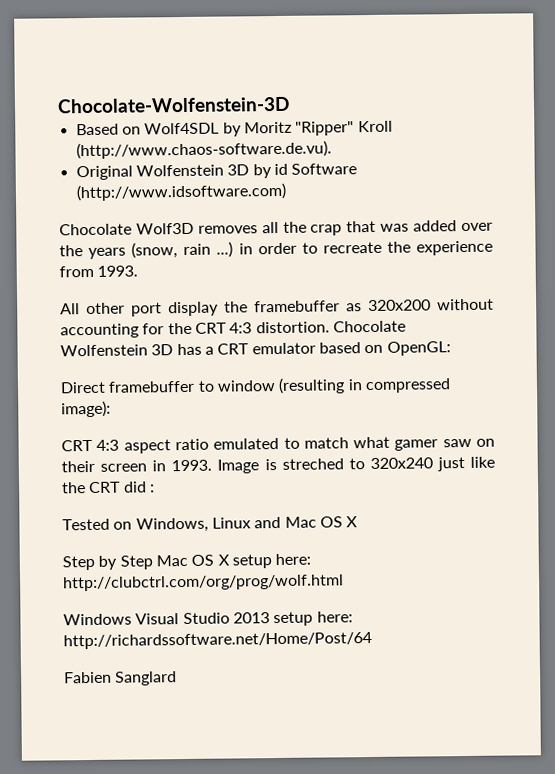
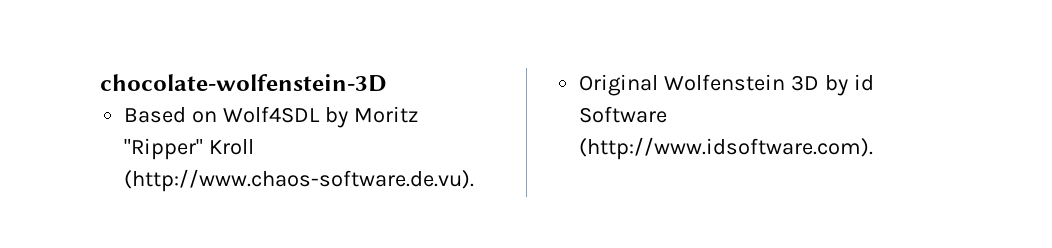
- Chocolate-Wolfenstein-3D
+ chocolate-wolfenstein-3D
- Original Wolfenstein 3D by id Software (http://www.idsoftware.com)
- Chocolate Wolf3D removes all the crap that was added over the years (snow, rain ...) in order to recreate the experience from 1993.
- All other port display the framebuffer as 320x200 without accounting for the CRT 4:3 distortion. Chocolate Wolfenstein 3D has a CRT emulator based on OpenGL:
- Direct framebuffer to window (resulting in compressed image):
- CRT 4:3 aspect ratio emulated to match what gamer saw on their screen in 1993. Image is streched to 320x240 just like the CRT did :
- Tested on Windows, Linux and Mac OS X
- Step by Step Mac OS X setup here: http://clubctrl.com/org/prog/wolf.html
- Windows Visual Studio 2013 setup here: http://richardssoftware.net/Home/Post/64
- Fabien Sanglard
+ Original Wolfenstein 3D by id Software (http://www.idsoftware.com).

